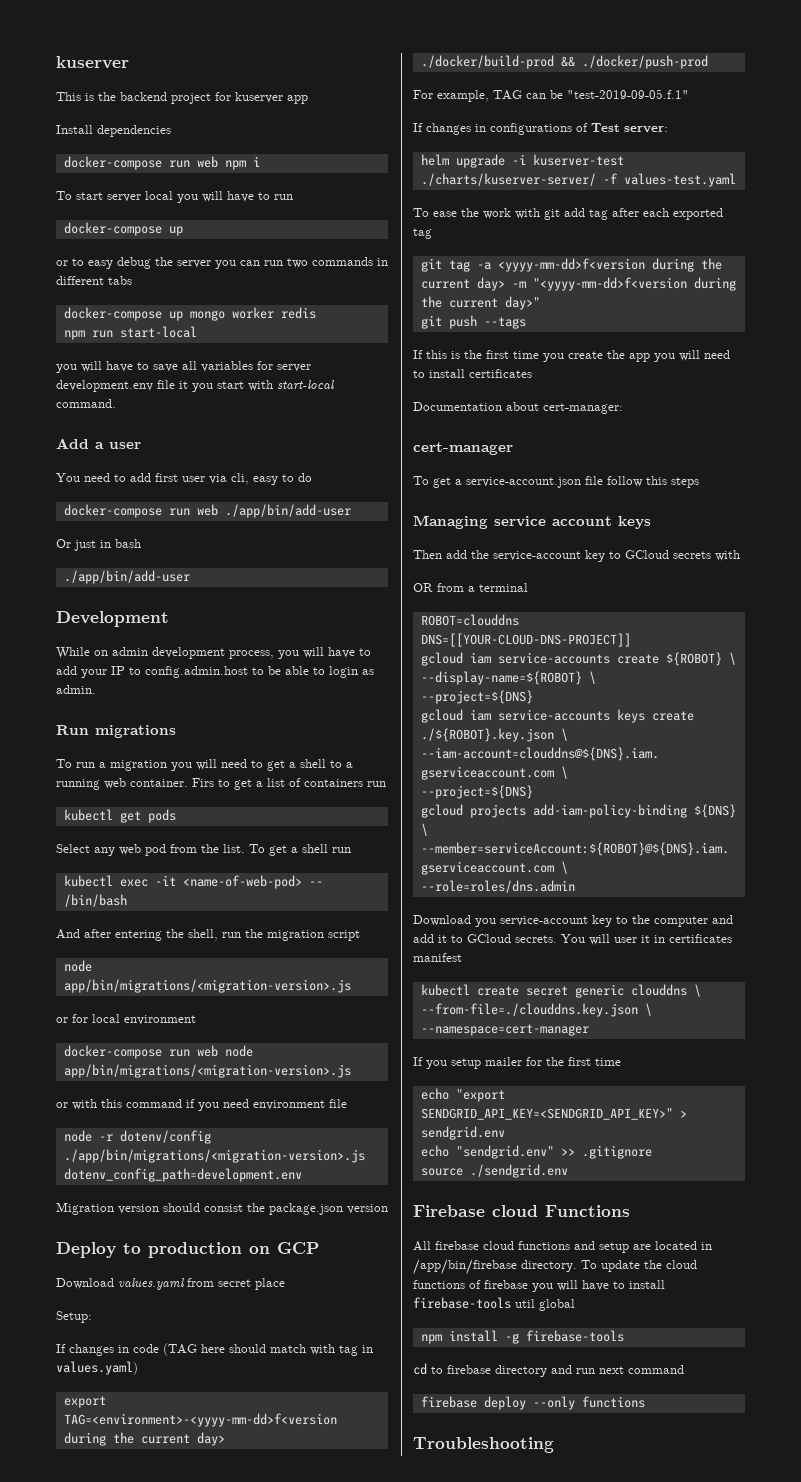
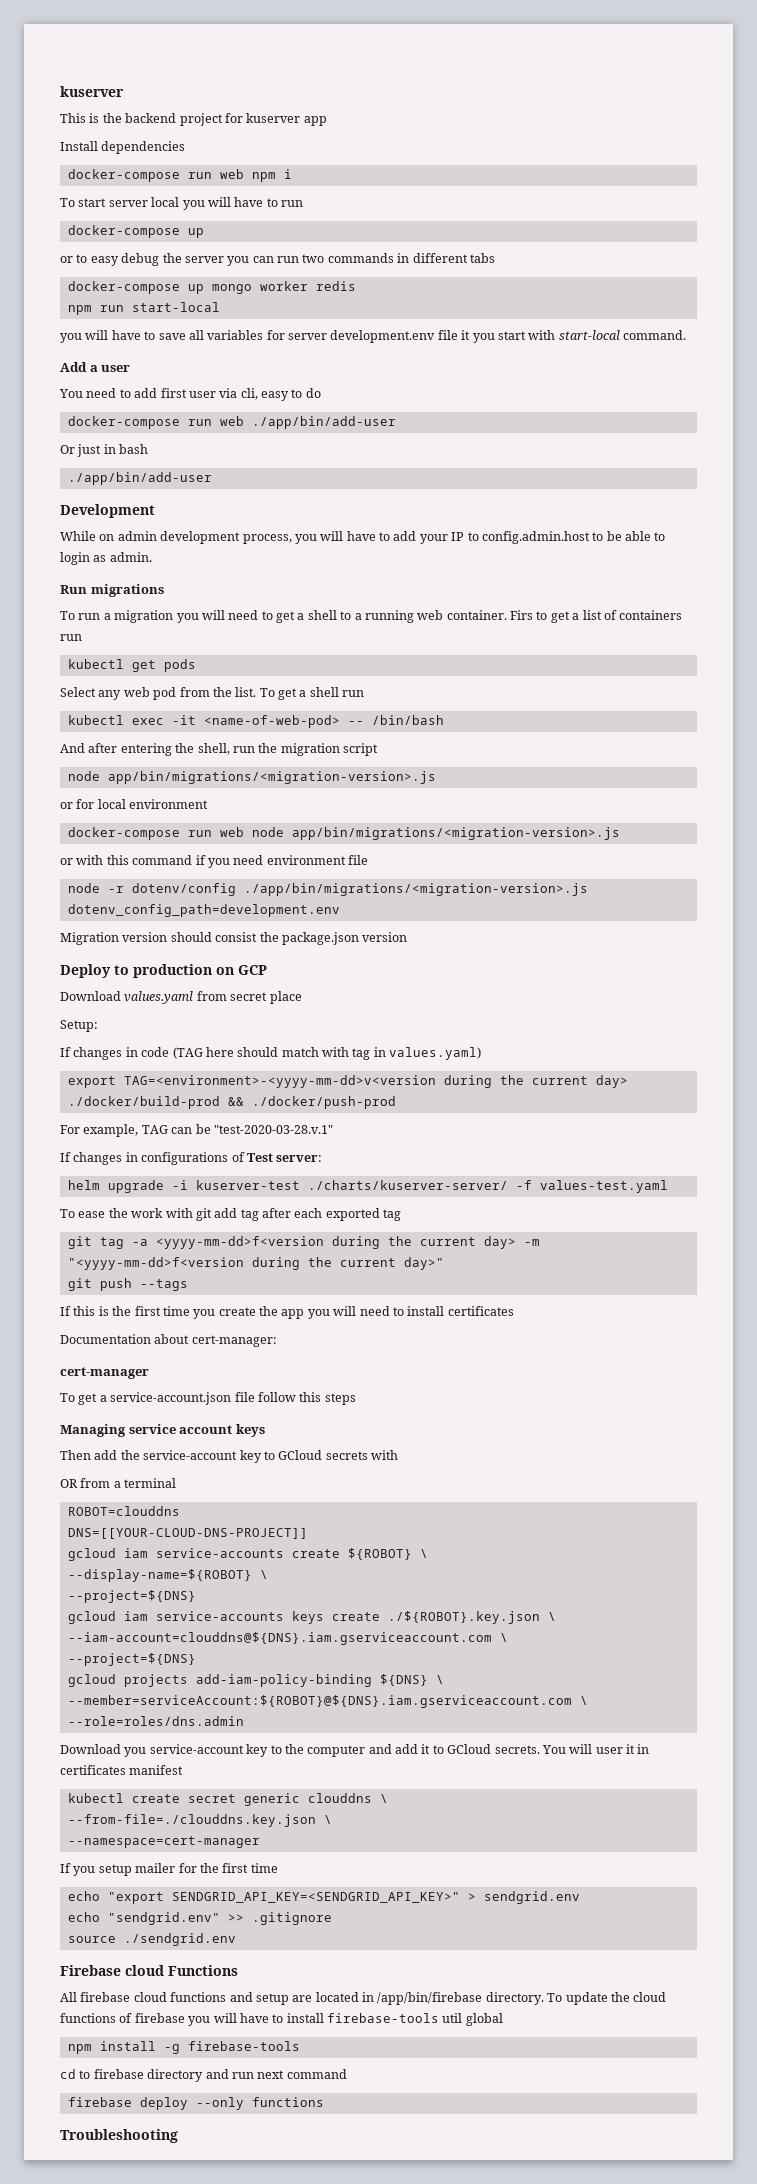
- export TAG=<environment>-<yyyy-mm-dd>f<version during the current day>
+ export TAG=<environment>-<yyyy-mm-dd>v<version during the current day>
- For example, TAG can be "test-2019-09-05.f.1"
+ For example, TAG can be "test-2020-03-28.v.1"

